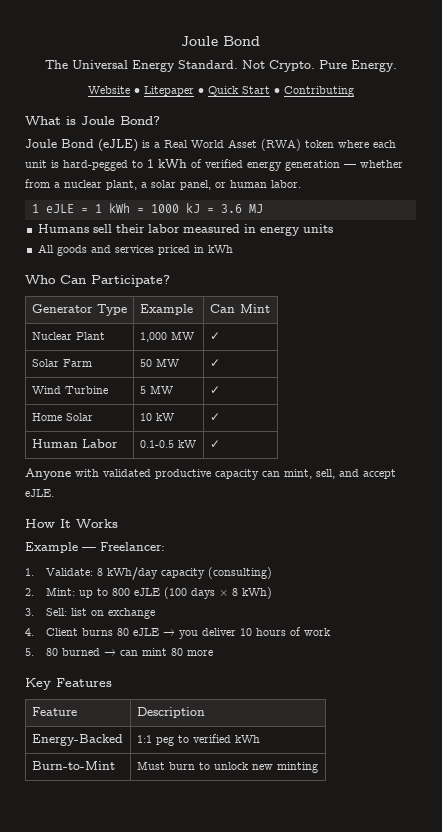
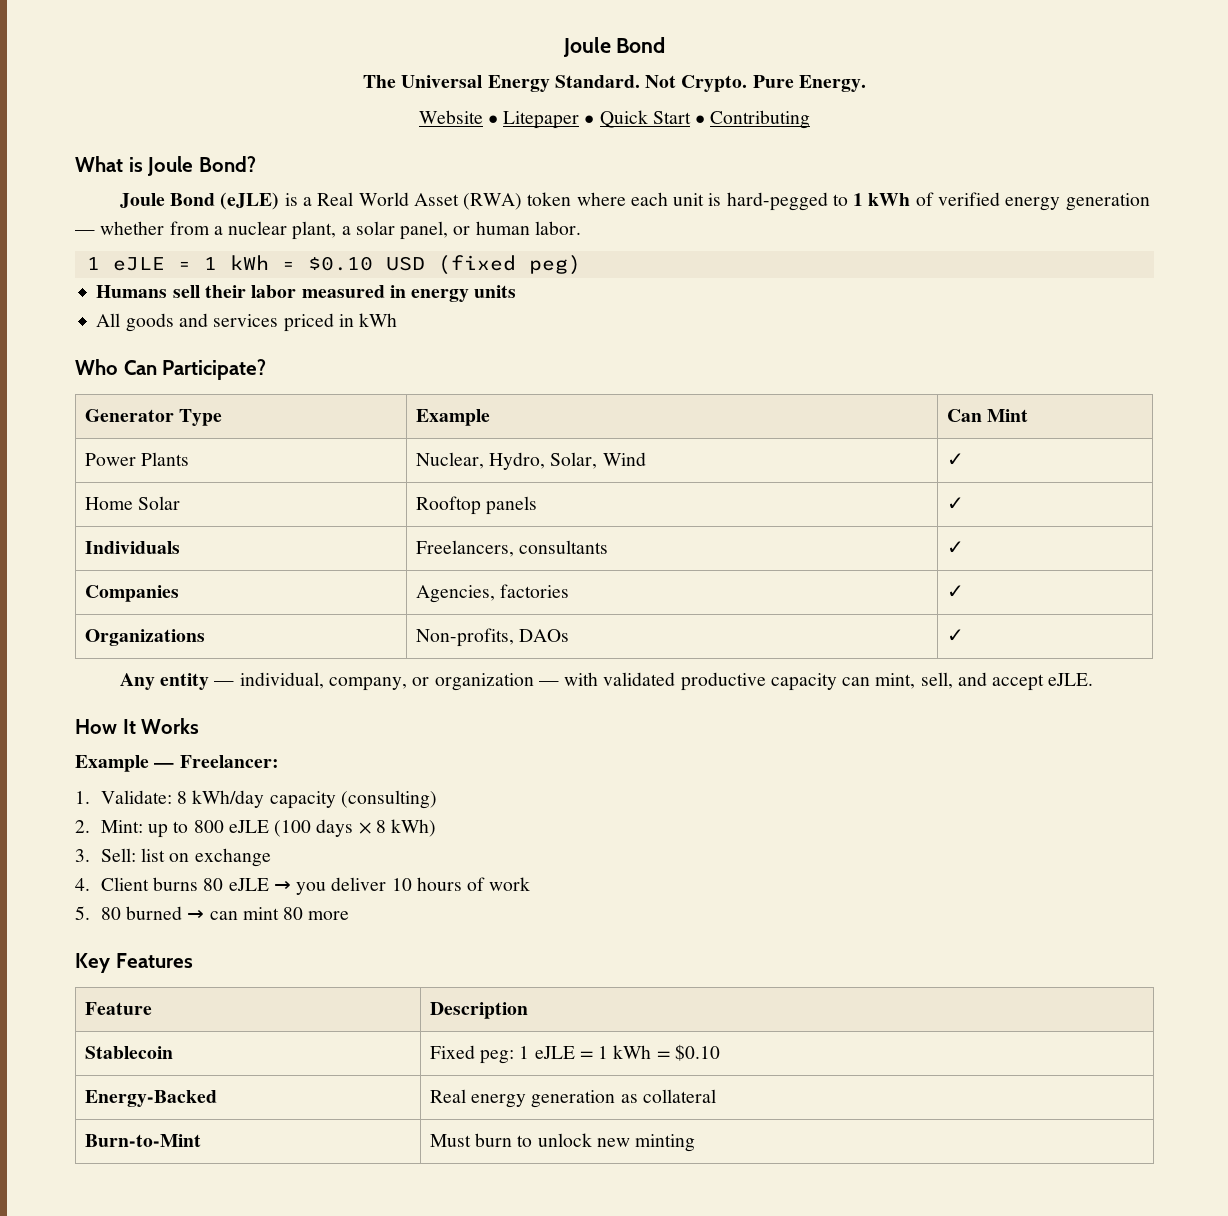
- 1 eJLE = 1 kWh = 1000 kJ = 3.6 MJ
+ 1 eJLE = 1 kWh = $0.10 USD (fixed peg)
- Nuclear Plant | 1,000 MW | ✓
- Solar Farm | 50 MW | ✓
- Wind Turbine | 5 MW | ✓
+ Power Plants | Nuclear, Hydro, Solar, Wind | ✓
- Home Solar | 10 kW | ✓
- Human Labor | 0.1-0.5 kW | ✓
- Anyone with validated productive capacity can mint, sell, and accept eJLE.
+ Home Solar | Rooftop panels | ✓
+ Individuals | Freelancers, consultants | ✓
+ Companies | Agencies, factories | ✓
+ Organizations | Non-profits, DAOs | ✓
+ Any entity — individual, company, or organization — with validated productive capacity can mint, sell, and accept eJLE.
- Energy-Backed | 1:1 peg to verified kWh
+ Stablecoin | Fixed peg: 1 eJLE = 1 kWh = $0.10
+ Energy-Backed | Real energy generation as collateral

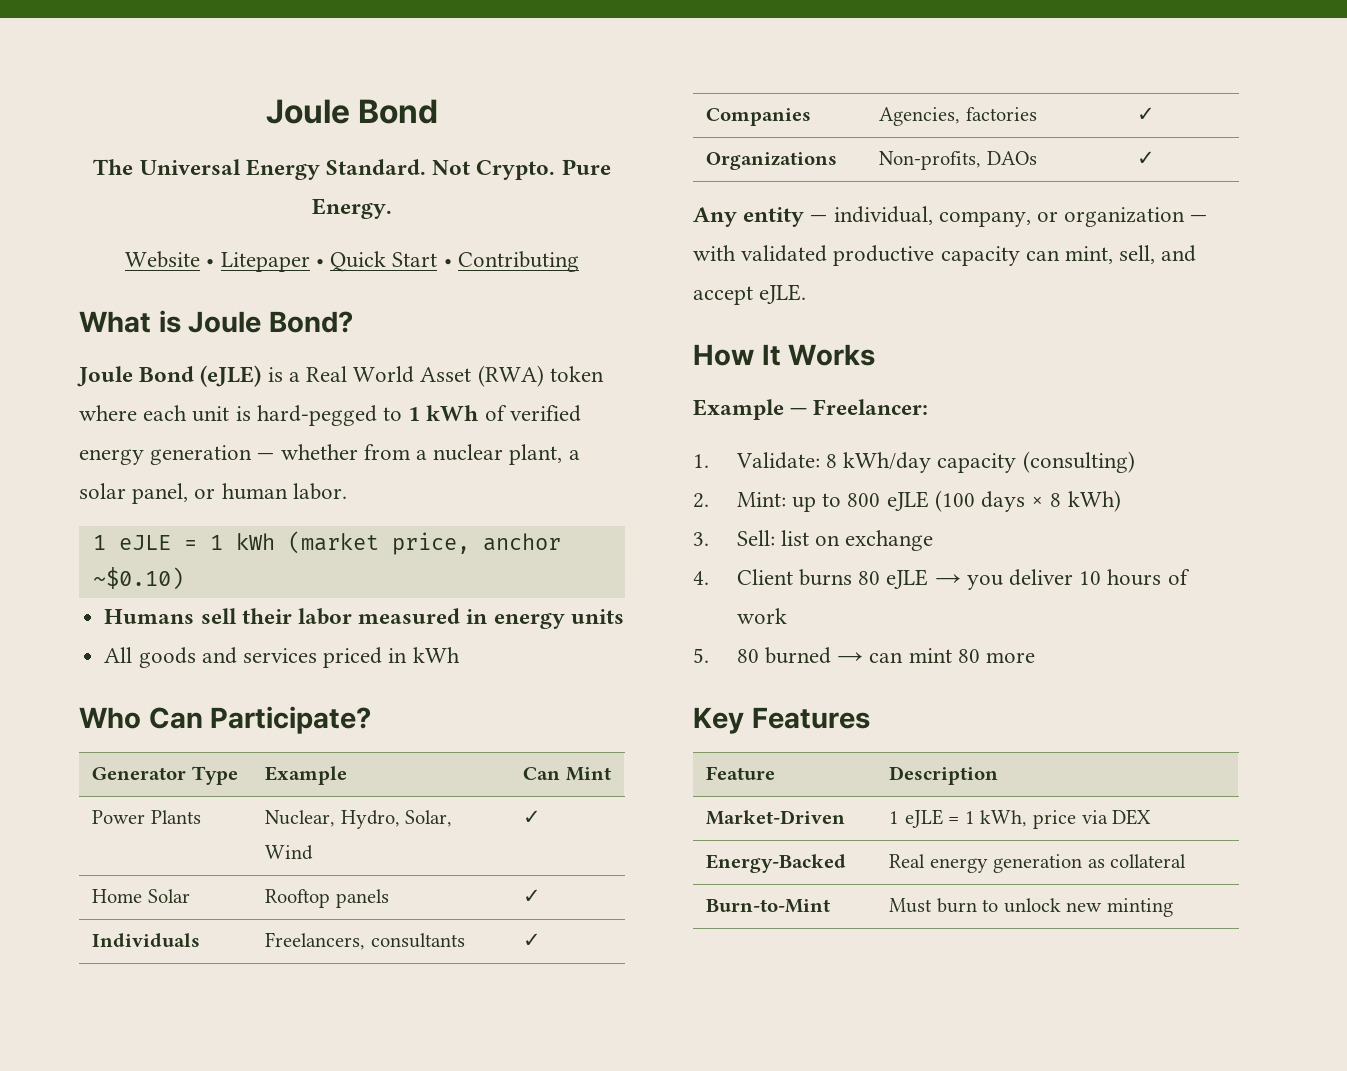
- 1 eJLE = 1 kWh = $0.10 USD (fixed peg)
+ 1 eJLE = 1 kWh (market price, anchor ~$0.10)
- Stablecoin | Fixed peg: 1 eJLE = 1 kWh = $0.10
+ Market-Driven | 1 eJLE = 1 kWh, price via DEX

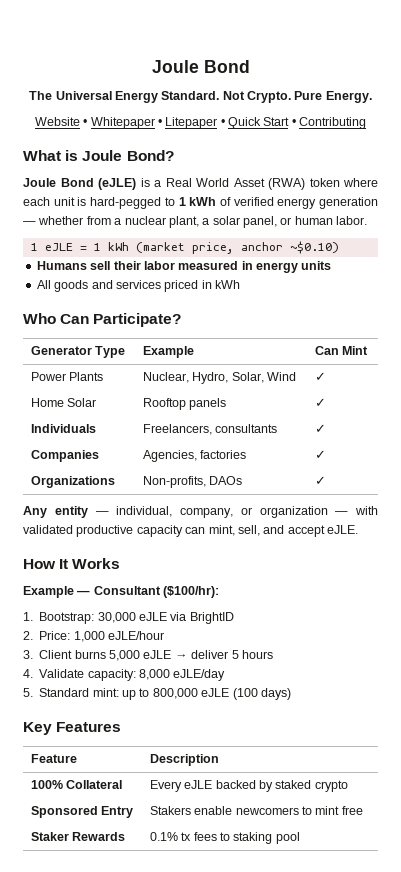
- Website • Litepaper • Quick Start • Contributing
+ Website • Whitepaper • Litepaper • Quick Start • Contributing
- Example — Freelancer:
+ Example — Consultant ($100/hr):
- 1. Validate: 8 kWh/day capacity (consulting)
- 2. Mint: up to 800 eJLE (100 days × 8 kWh)
- 3. Sell: list on exchange
- 4. Client burns 80 eJLE → you deliver 10 hours of work
- 5. 80 burned → can mint 80 more
+ 1. Bootstrap: 30,000 eJLE via BrightID
+ 2. Price: 1,000 eJLE/hour
+ 3. Client burns 5,000 eJLE → deliver 5 hours
+ 4. Validate capacity: 8,000 eJLE/day
+ 5. Standard mint: up to 800,000 eJLE (100 days)
  Key Features
  Feature | Description
- Market-Driven | 1 eJLE = 1 kWh, price via DEX
- Energy-Backed | Real energy generation as collateral
- Burn-to-Mint | Must burn to unlock new minting
+ 100% Collateral | Every eJLE backed by staked crypto
+ Sponsored Entry | Stakers enable newcomers to mint free
+ Staker Rewards | 0.1% tx fees to staking pool

